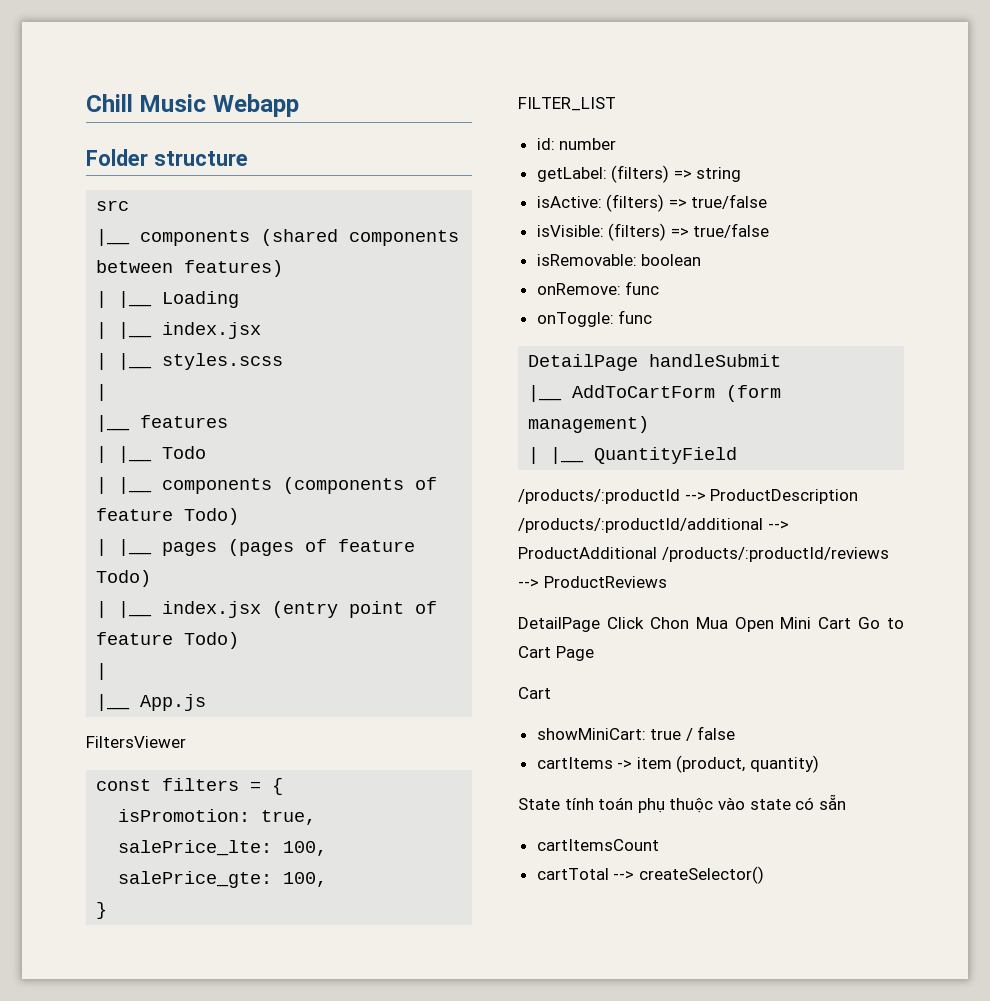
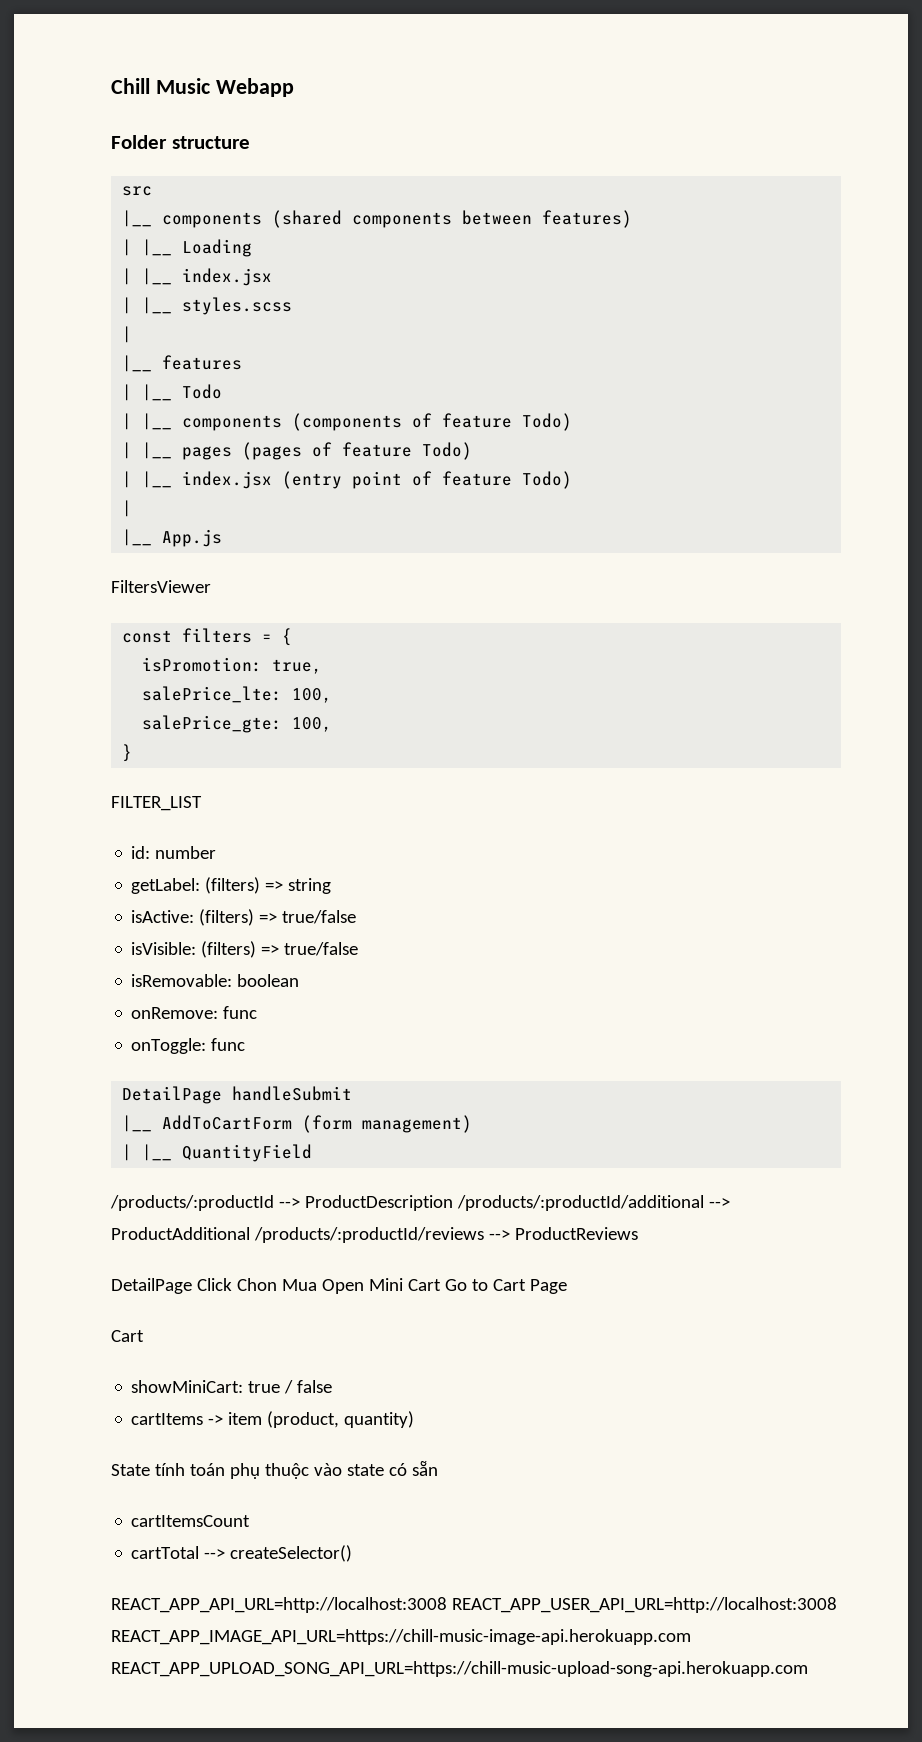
+ REACT_APP_API_URL=http://localhost:3008 REACT_APP_USER_API_URL=http://localhost:3008 REACT_APP_IMAGE_API_URL=https://chill-music-image-api.herokuapp.com REACT_APP_UPLOAD_SONG_API_URL=https://chill-music-upload-song-api.herokuapp.com

